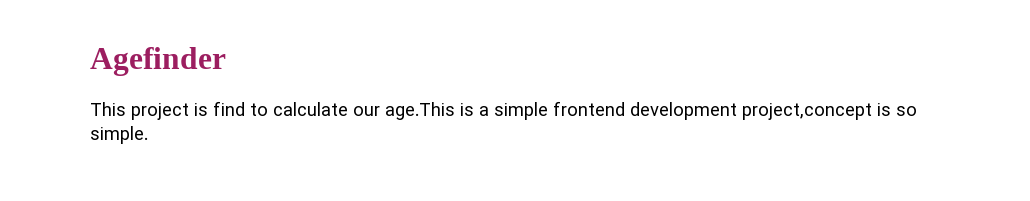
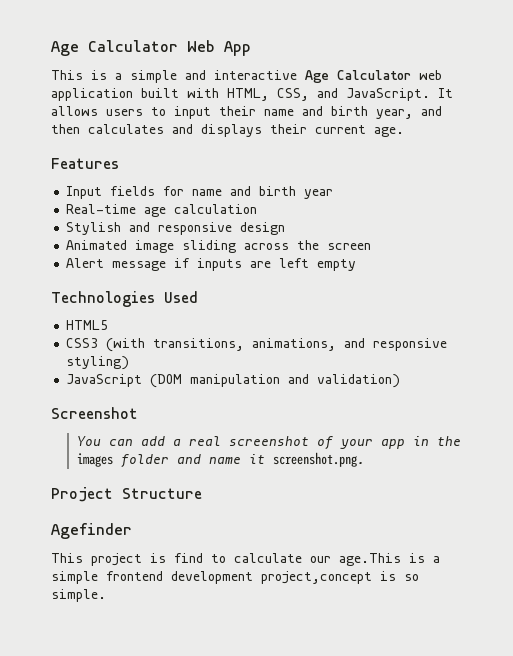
+ Age Calculator Web App
+ This is a simple and interactive Age Calculator web application built with HTML, CSS, and JavaScript. It allows users to input their name and birth year, and then calculates and displays their current age.
+ Features
+ Input fields for name and birth year
+ Real-time age calculation
+ Stylish and responsive design
+ Animated image sliding across the screen
+ Alert message if inputs are left empty
+ Technologies Used
+ HTML5
+ CSS3 (with transitions, animations, and responsive styling)
+ JavaScript (DOM manipulation and validation)
+ Screenshot
+ You can add a real screenshot of your app in the images folder and name it screenshot.png.
+ Project Structure

